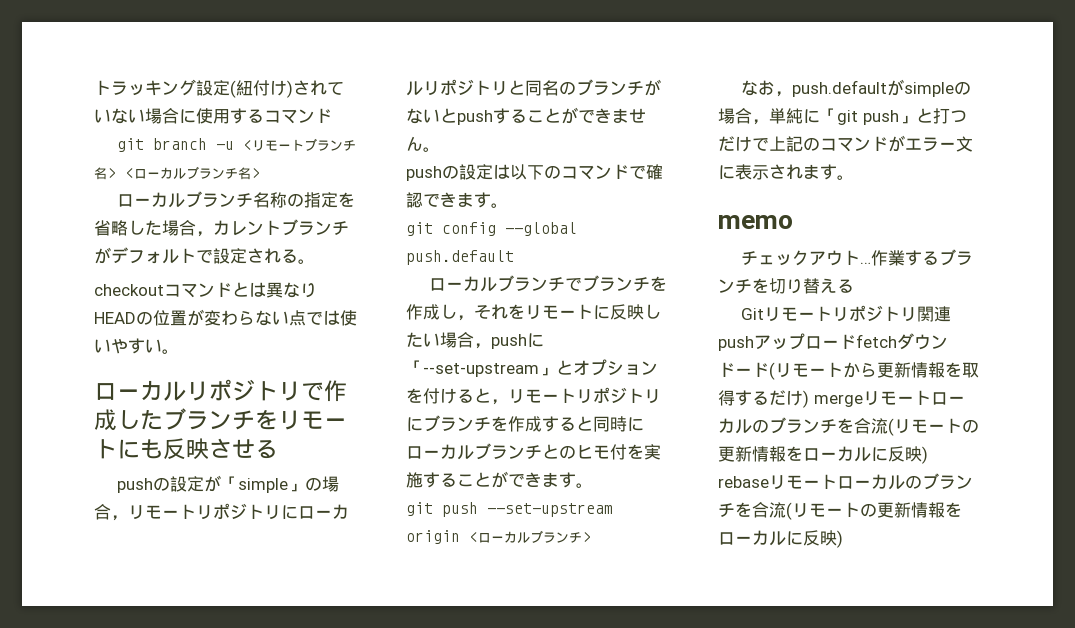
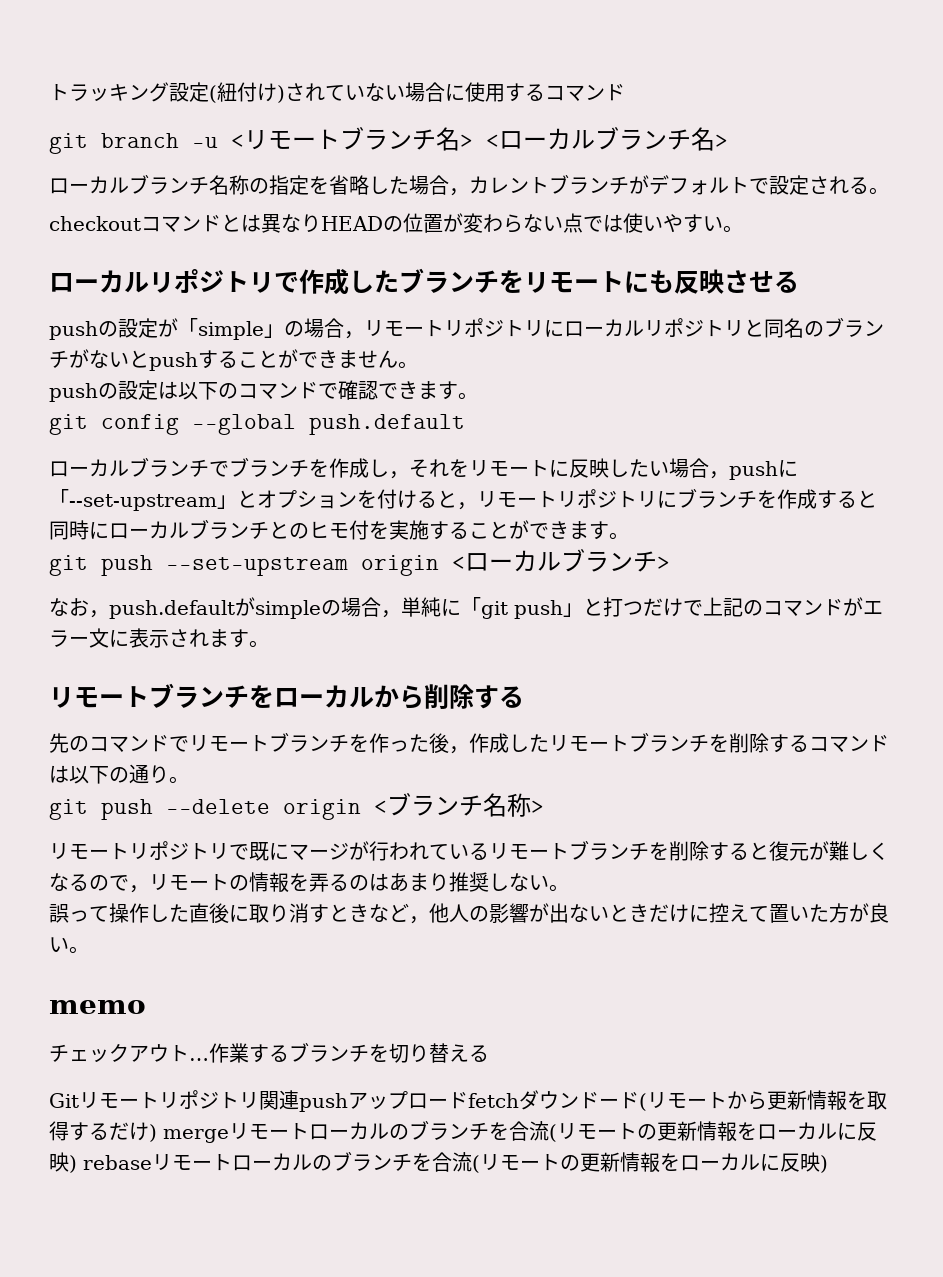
+ リモートブランチをローカルから削除する
+ 先のコマンドでリモートブランチを作った後，作成したリモートブランチを削除するコマンドは以下の通り。
+ git push --delete origin <ブランチ名称>
+ リモートリポジトリで既にマージが行われているリモートブランチを削除すると復元が難しくなるので，リモートの情報を弄るのはあまり推奨しない。
+ 誤って操作した直後に取り消すときなど，他人の影響が出ないときだけに控えて置いた方が良い。

